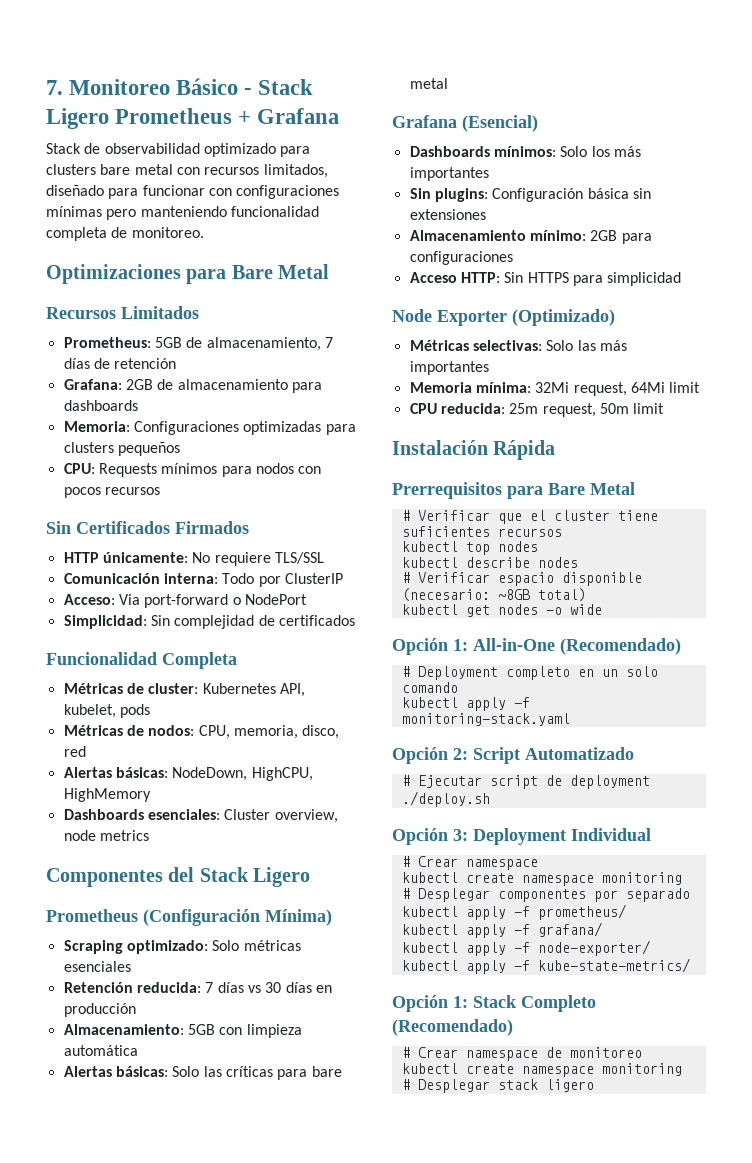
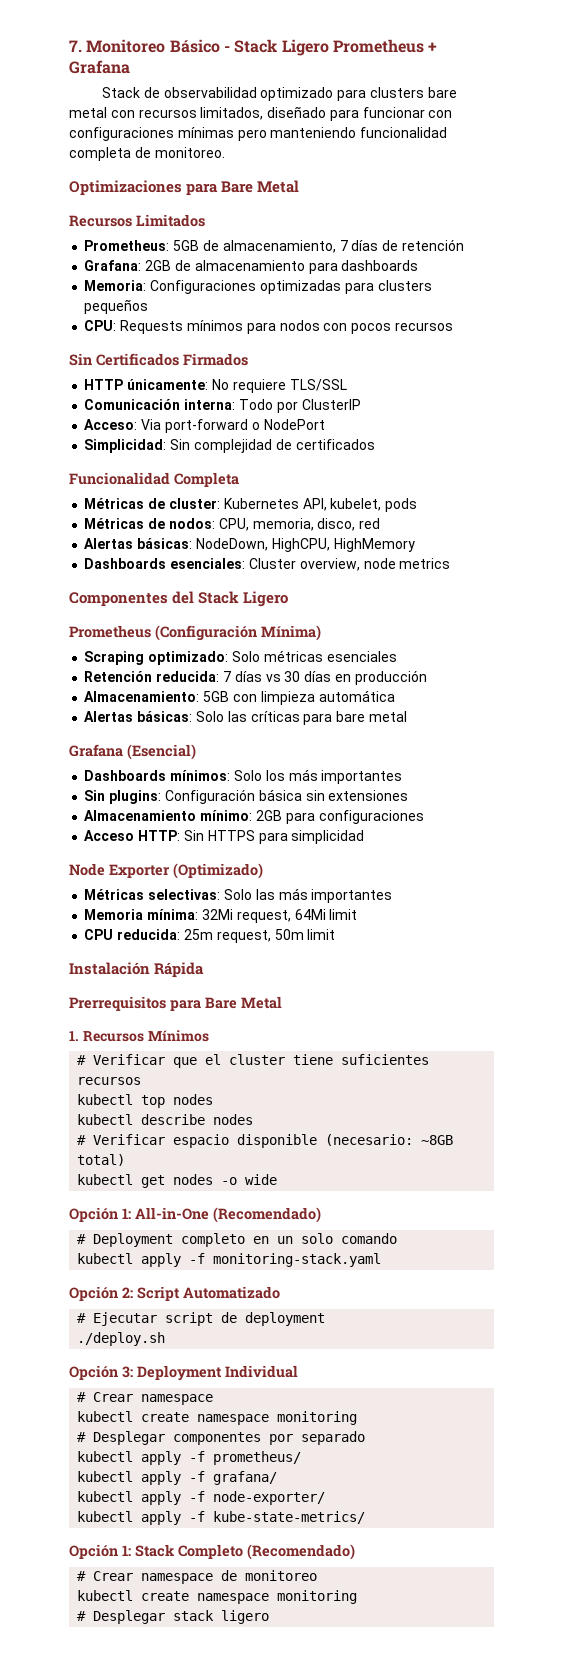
+ 1. Recursos Mínimos

